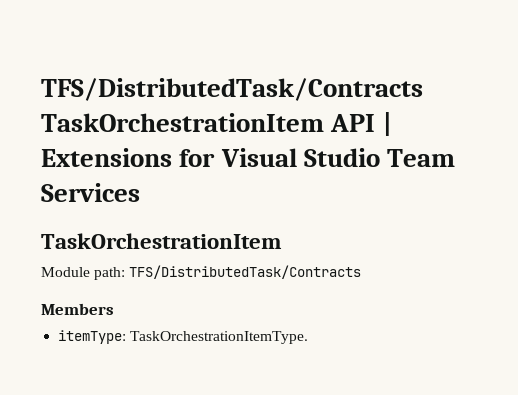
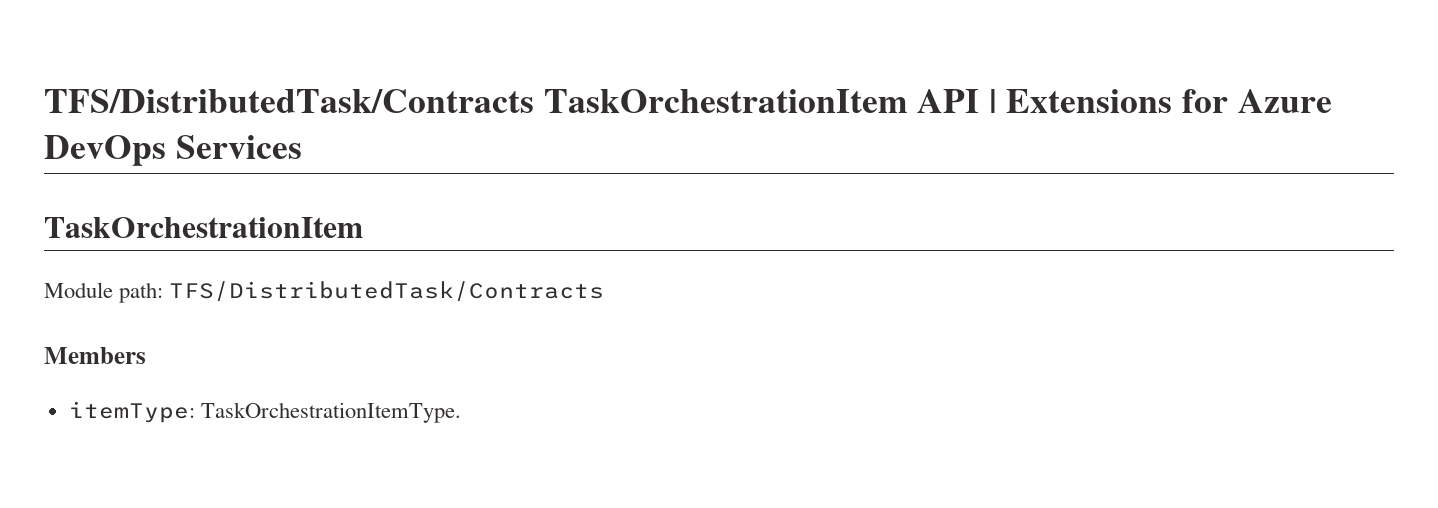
- TFS/DistributedTask/Contracts TaskOrchestrationItem API | Extensions for Visual Studio Team Services
+ TFS/DistributedTask/Contracts TaskOrchestrationItem API | Extensions for Azure DevOps Services

